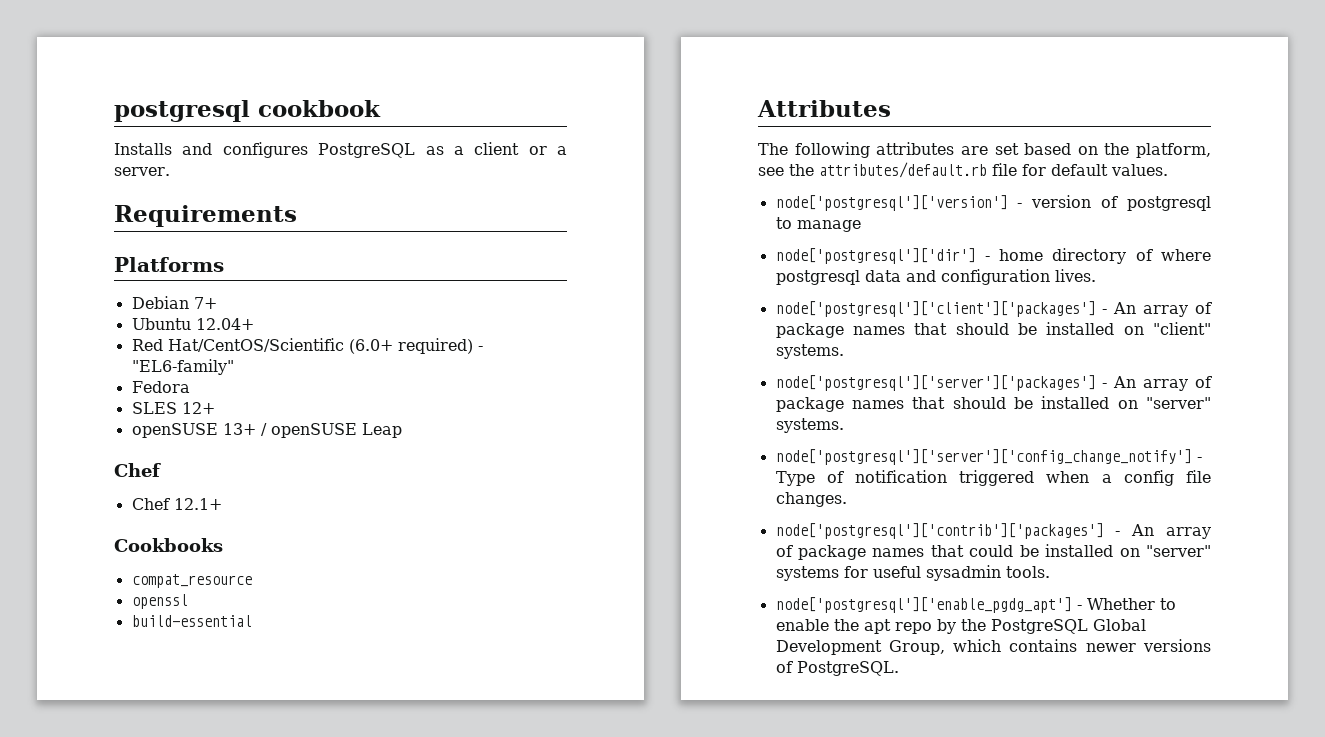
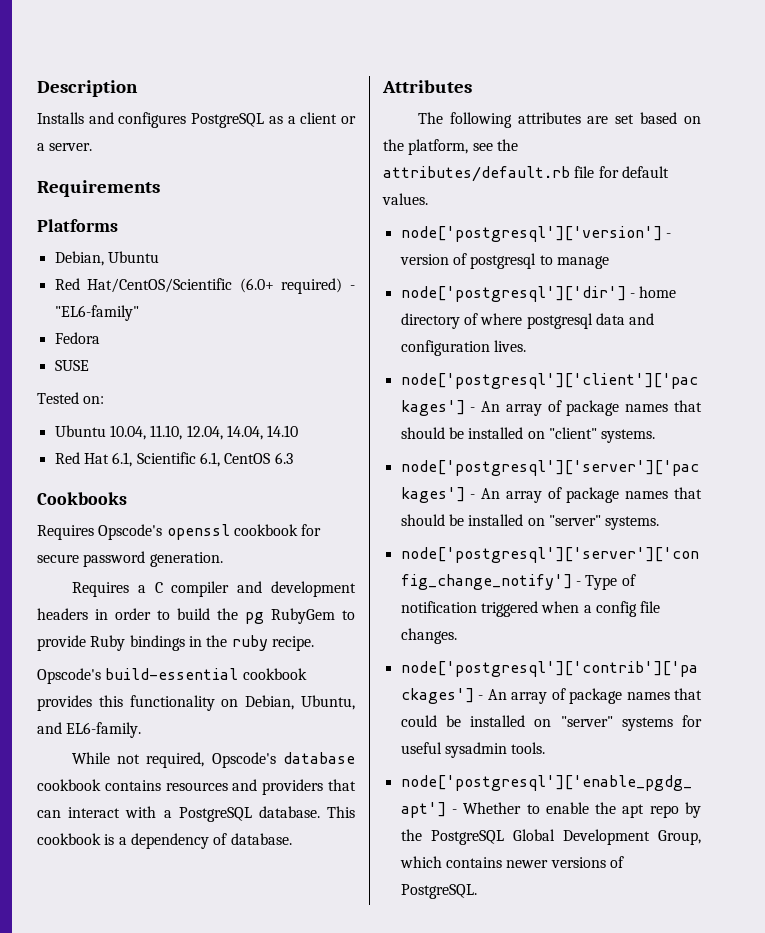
- postgresql cookbook
+ Description
- Debian 7+
- Ubuntu 12.04+
+ Debian, Ubuntu
- SLES 12+
- openSUSE 13+ / openSUSE Leap
- Chef
- Chef 12.1+
+ SUSE
+ Tested on:
+ Ubuntu 10.04, 11.10, 12.04, 14.04, 14.10
+ Red Hat 6.1, Scientific 6.1, CentOS 6.3
  Cookbooks
- compat_resource
- openssl
- build-essential
+ Requires Opscode's openssl cookbook for secure password generation.
+ Requires a C compiler and development headers in order to build the pg RubyGem to provide Ruby bindings in the ruby recipe.
+ Opscode's build-essential cookbook provides this functionality on Debian, Ubuntu, and EL6-family.
+ While not required, Opscode's database cookbook contains resources and providers that can interact with a PostgreSQL database. This cookbook is a dependency of database.

